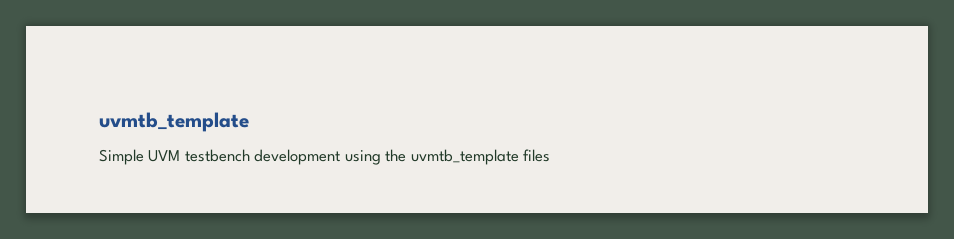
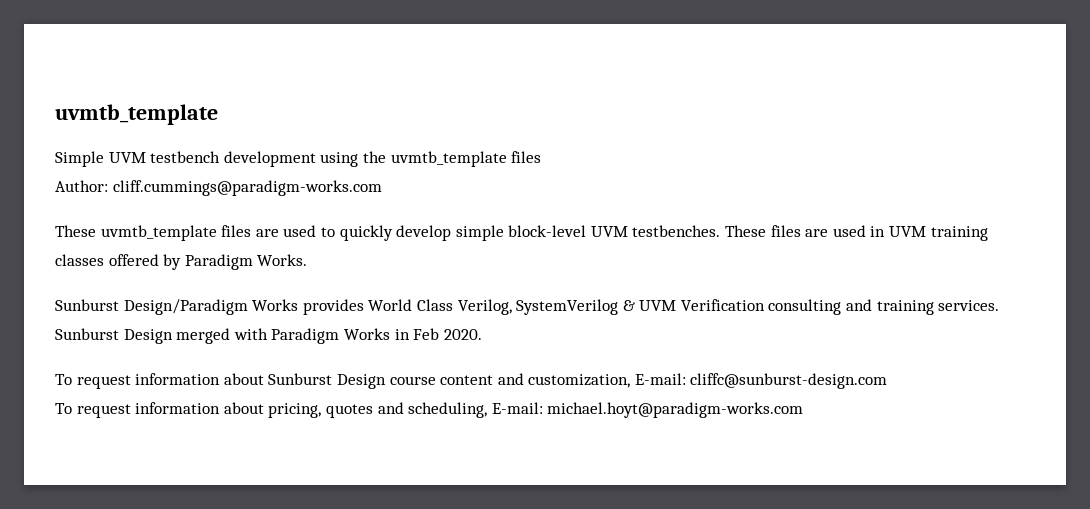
+ Author: cliff.cummings@paradigm-works.com
+ These uvmtb_template files are used to quickly develop simple block-level UVM testbenches. These files are used in UVM training classes offered by Paradigm Works.
+ Sunburst Design/Paradigm Works provides World Class Verilog, SystemVerilog & UVM Verification consulting and training services. Sunburst Design merged with Paradigm Works in Feb 2020.
+ To request information about Sunburst Design course content and customization, E-mail: cliffc@sunburst-design.com
+ To request information about pricing, quotes and scheduling, E-mail: michael.hoyt@paradigm-works.com

